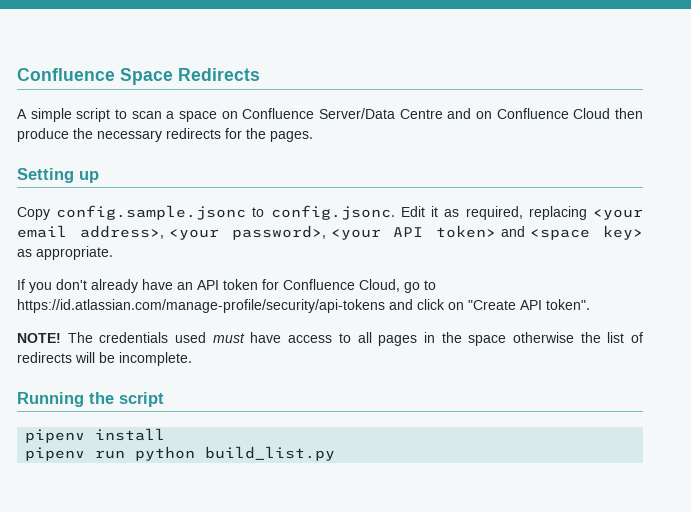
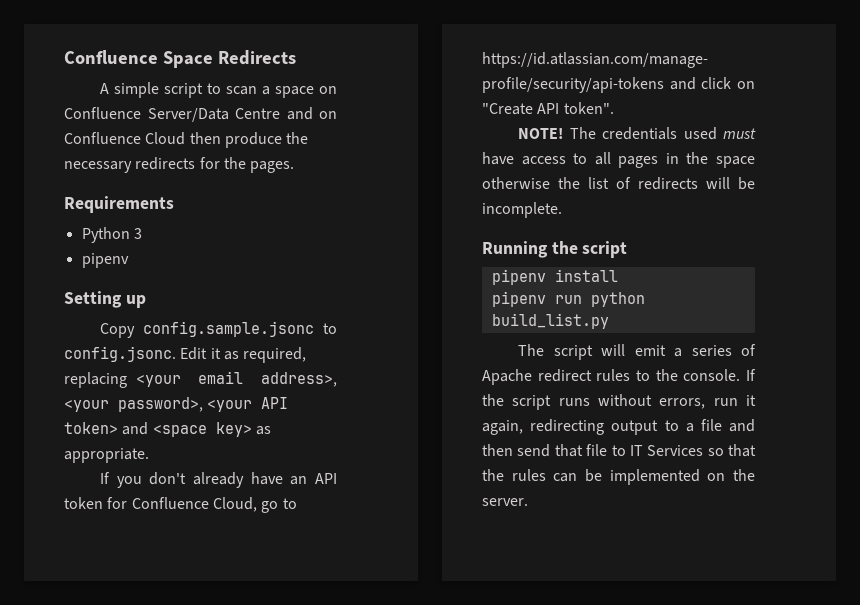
+ Requirements
+ Python 3
+ pipenv
+ The script will emit a series of Apache redirect rules to the console. If the script runs without errors, run it again, redirecting output to a file and then send that file to IT Services so that the rules can be implemented on the server.

